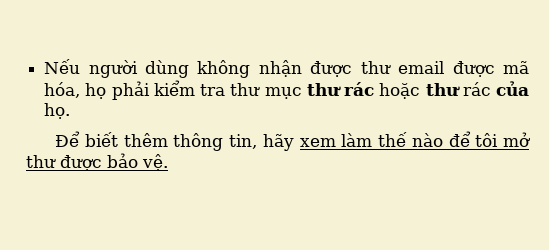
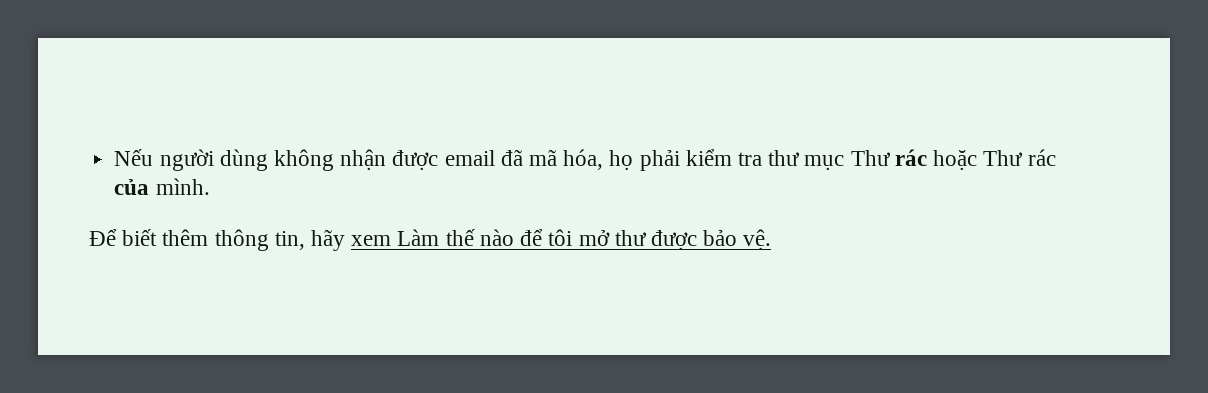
- Nếu người dùng không nhận được thư email được mã hóa, họ phải kiểm tra thư mục thư rác hoặc thư rác của họ.
+ Nếu người dùng không nhận được email đã mã hóa, họ phải kiểm tra thư mục Thư rác hoặc Thư rác của mình.
- Để biết thêm thông tin, hãy xem làm thế nào để tôi mở thư được bảo vệ.
+ Để biết thêm thông tin, hãy xem Làm thế nào để tôi mở thư được bảo vệ.

